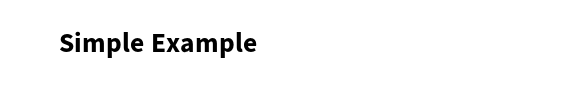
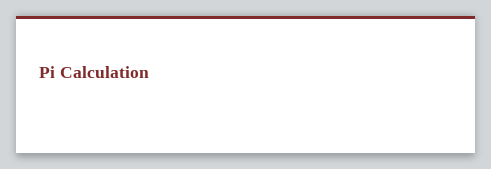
- Simple Example
+ Pi Calculation

